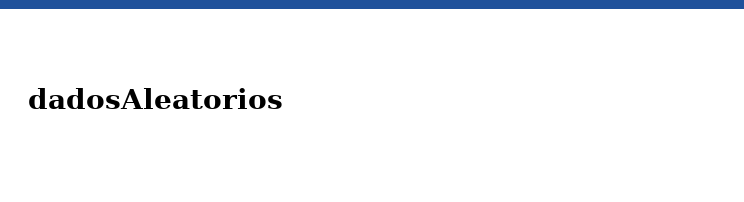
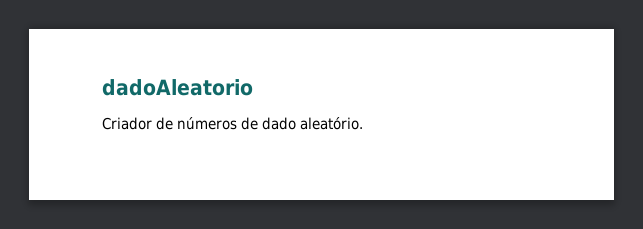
- dadosAleatorios
+ dadoAleatorio
+ Criador de números de dado aleatório.

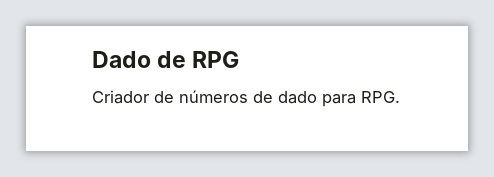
- dadoAleatorio
+ Dado de RPG
- Criador de números de dado aleatório.
+ Criador de números de dado para RPG.

